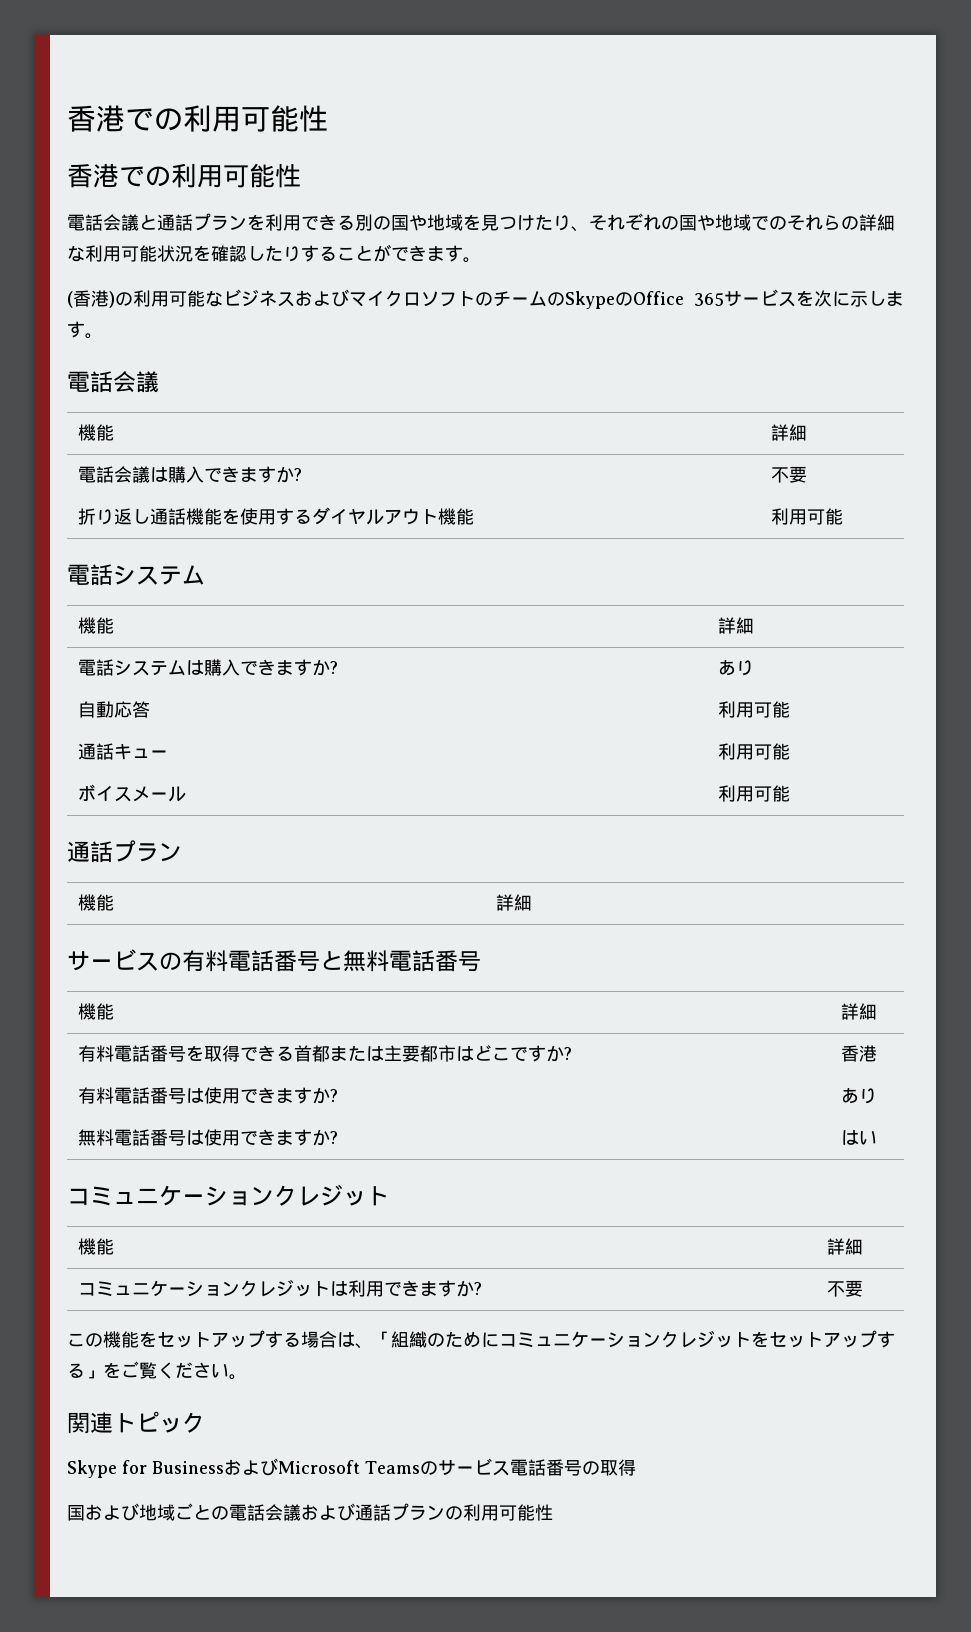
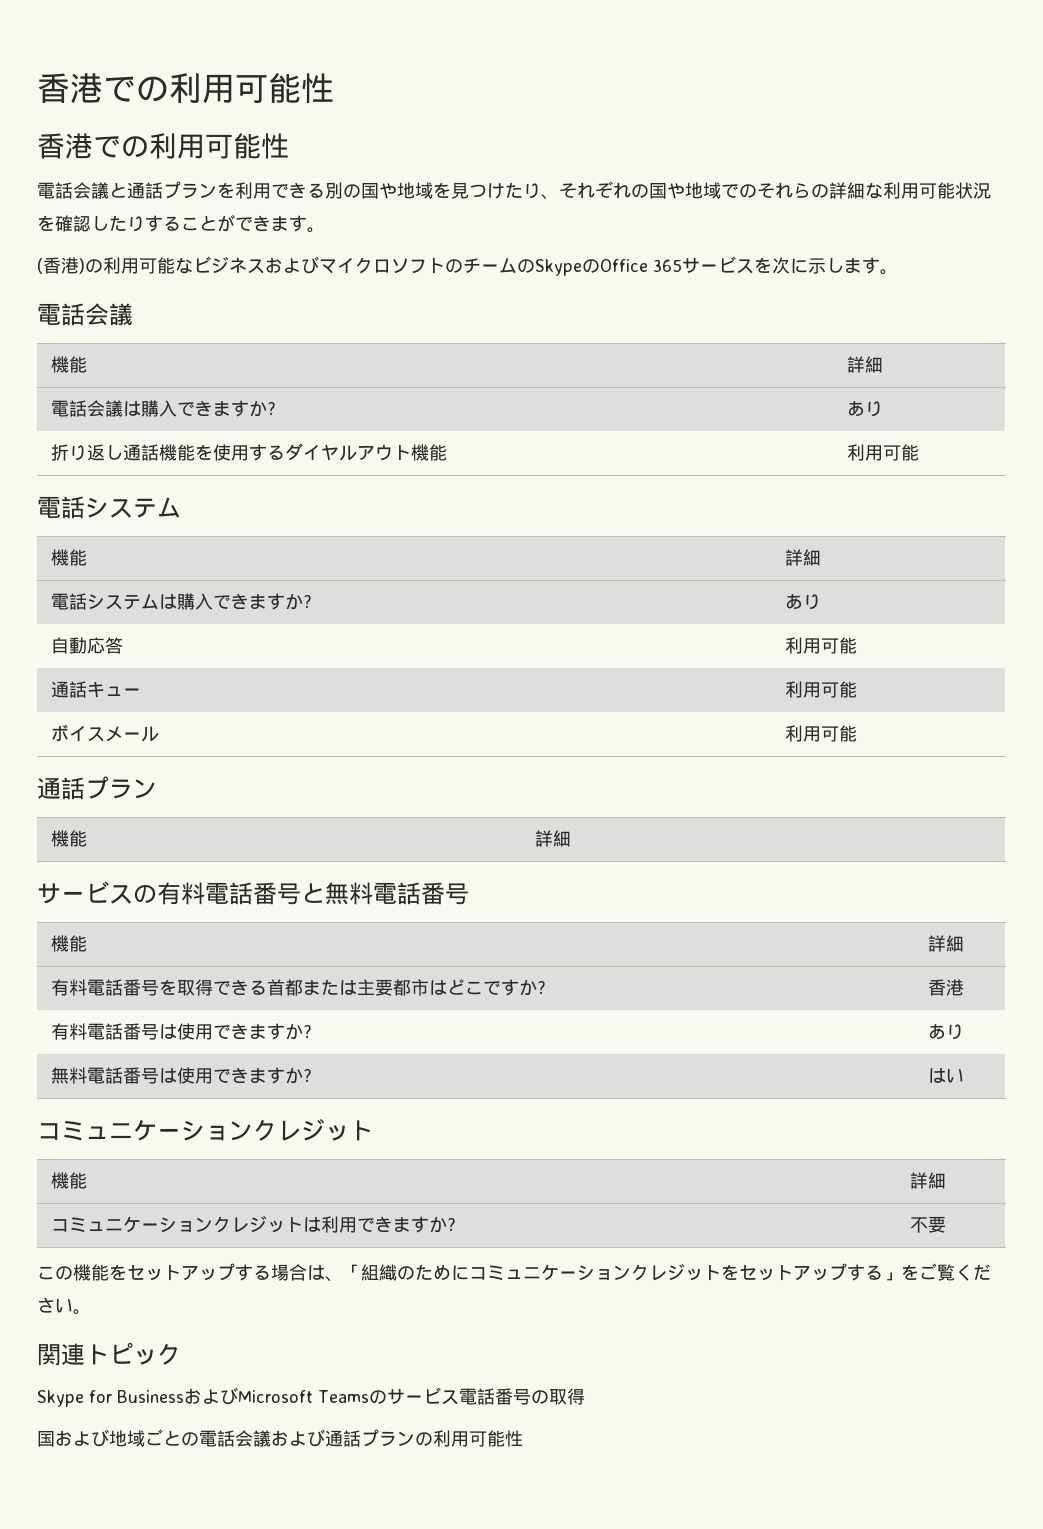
- 電話会議は購入できますか? | 不要
+ 電話会議は購入できますか? | あり

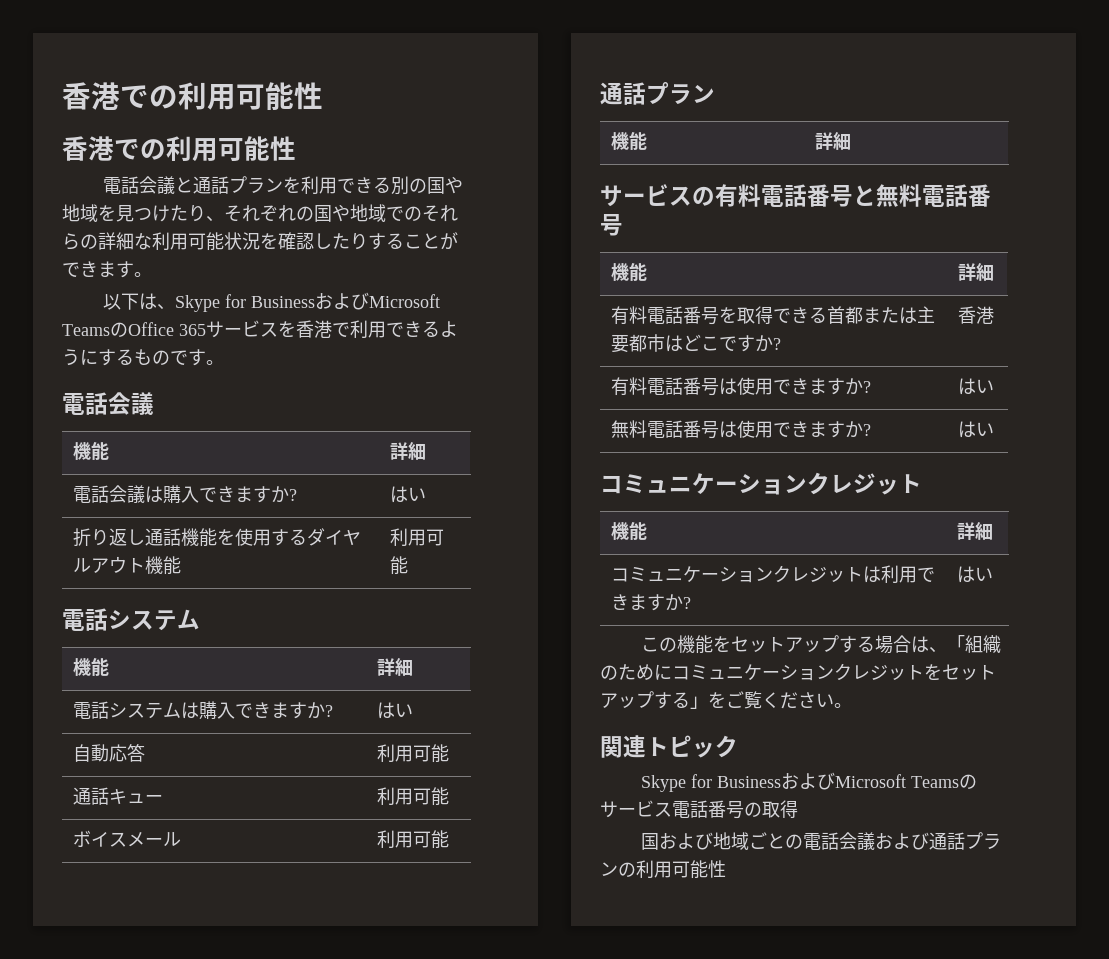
- (香港)の利用可能なビジネスおよびマイクロソフトのチームのSkypeのOffice 365サービスを次に示します。
+ 以下は、Skype for BusinessおよびMicrosoft TeamsのOffice 365サービスを香港で利用できるようにするものです。
- 電話会議は購入できますか? | あり
+ 電話会議は購入できますか? | はい
- 電話システムは購入できますか? | あり
+ 電話システムは購入できますか? | はい
- 有料電話番号は使用できますか? | あり
+ 有料電話番号は使用できますか? | はい
- コミュニケーションクレジットは利用できますか? | 不要
+ コミュニケーションクレジットは利用できますか? | はい

